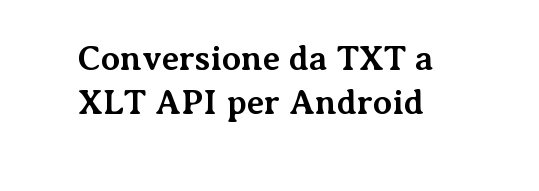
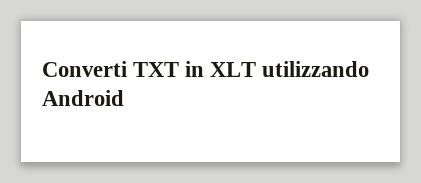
- Conversione da TXT a XLT API per Android
+ Converti TXT in XLT utilizzando Android

